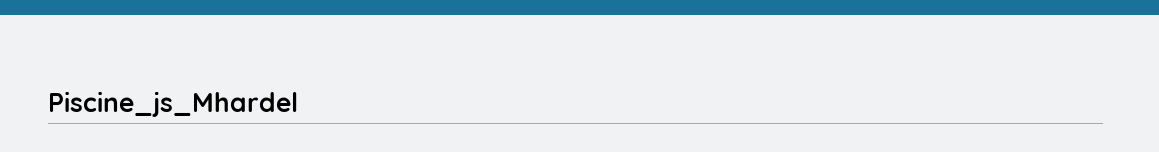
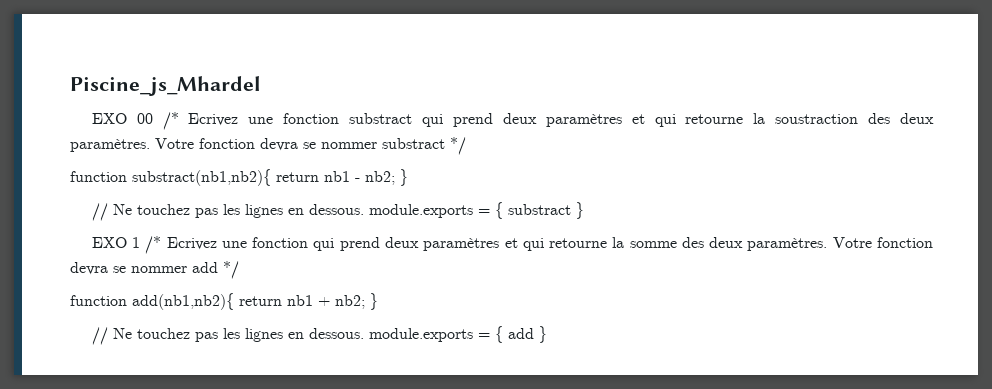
+ EXO 00 /* Ecrivez une fonction substract qui prend deux paramètres et qui retourne la soustraction des deux paramètres. Votre fonction devra se nommer substract */
+ function substract(nb1,nb2){ return nb1 - nb2; }
+ // Ne touchez pas les lignes en dessous. module.exports = { substract }
+ EXO 1 /* Ecrivez une fonction qui prend deux paramètres et qui retourne la somme des deux paramètres. Votre fonction devra se nommer add */
+ function add(nb1,nb2){ return nb1 + nb2; }
+ // Ne touchez pas les lignes en dessous. module.exports = { add }

